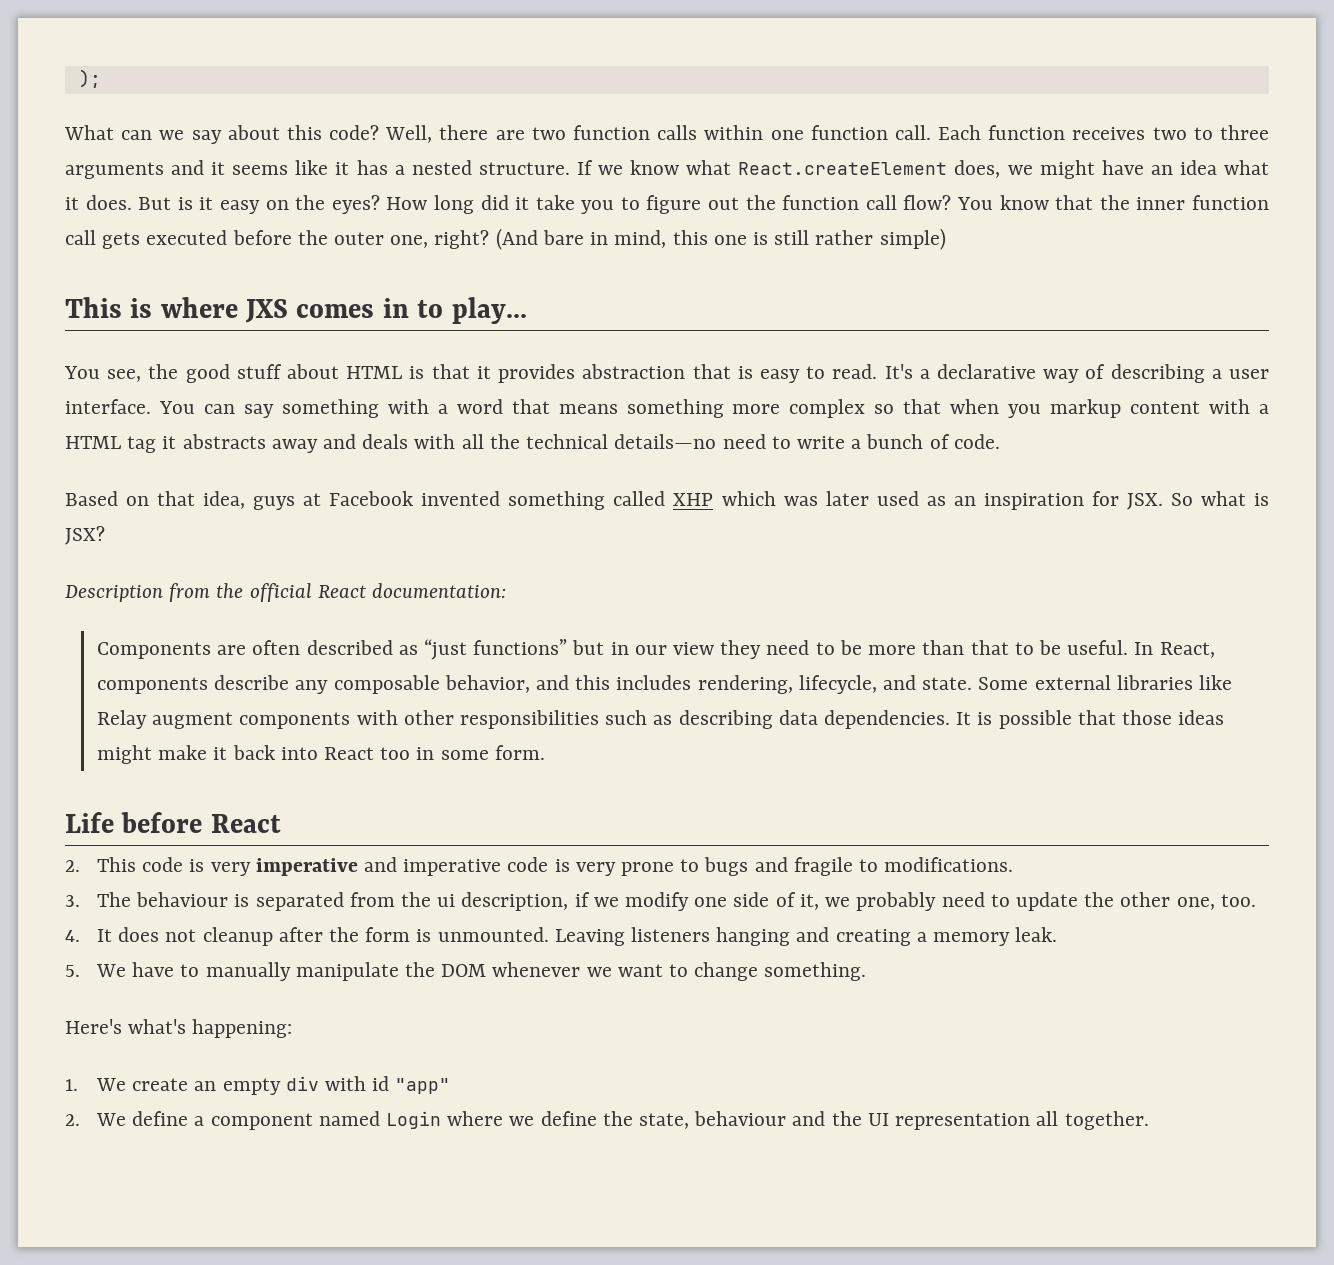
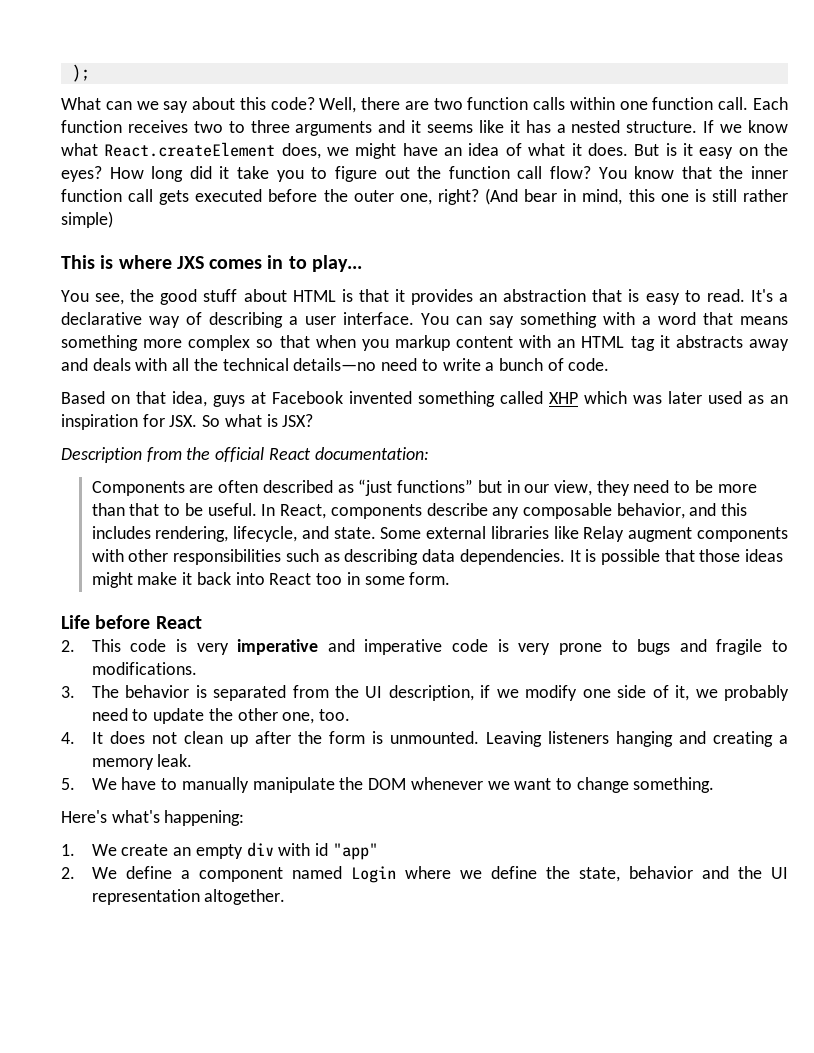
- If we know what React.createElement does, we might have an idea what it does.
+ If we know what React.createElement does, we might have an idea of what it does.
- (And bare in mind, this one is still rather simple)
+ (And bear in mind, this one is still rather simple)
- You see, the good stuff about HTML is that it provides abstraction that is easy to read.
+ You see, the good stuff about HTML is that it provides an abstraction that is easy to read.
- You can say something with a word that means something more complex so that when you markup content with a HTML tag it abstracts away and deals with all the technical details—no need to write a bunch of code.
+ You can say something with a word that means something more complex so that when you markup content with an HTML tag it abstracts away and deals with all the technical details—no need to write a bunch of code.
- Components are often described as “just functions” but in our view they need to be more than that to be useful.
+ Components are often described as “just functions” but in our view, they need to be more than that to be useful.
- 3. The behaviour is separated from the ui description, if we modify one side of it, we probably need to update the other one, too.
+ 3. The behavior is separated from the UI description, if we modify one side of it, we probably need to update the other one, too.
- 4. It does not cleanup after the form is unmounted.
+ 4. It does not clean up after the form is unmounted.
- 2. We define a component named Login where we define the state, behaviour and the UI representation all together.
+ 2. We define a component named Login where we define the state, behavior and the UI representation altogether.

